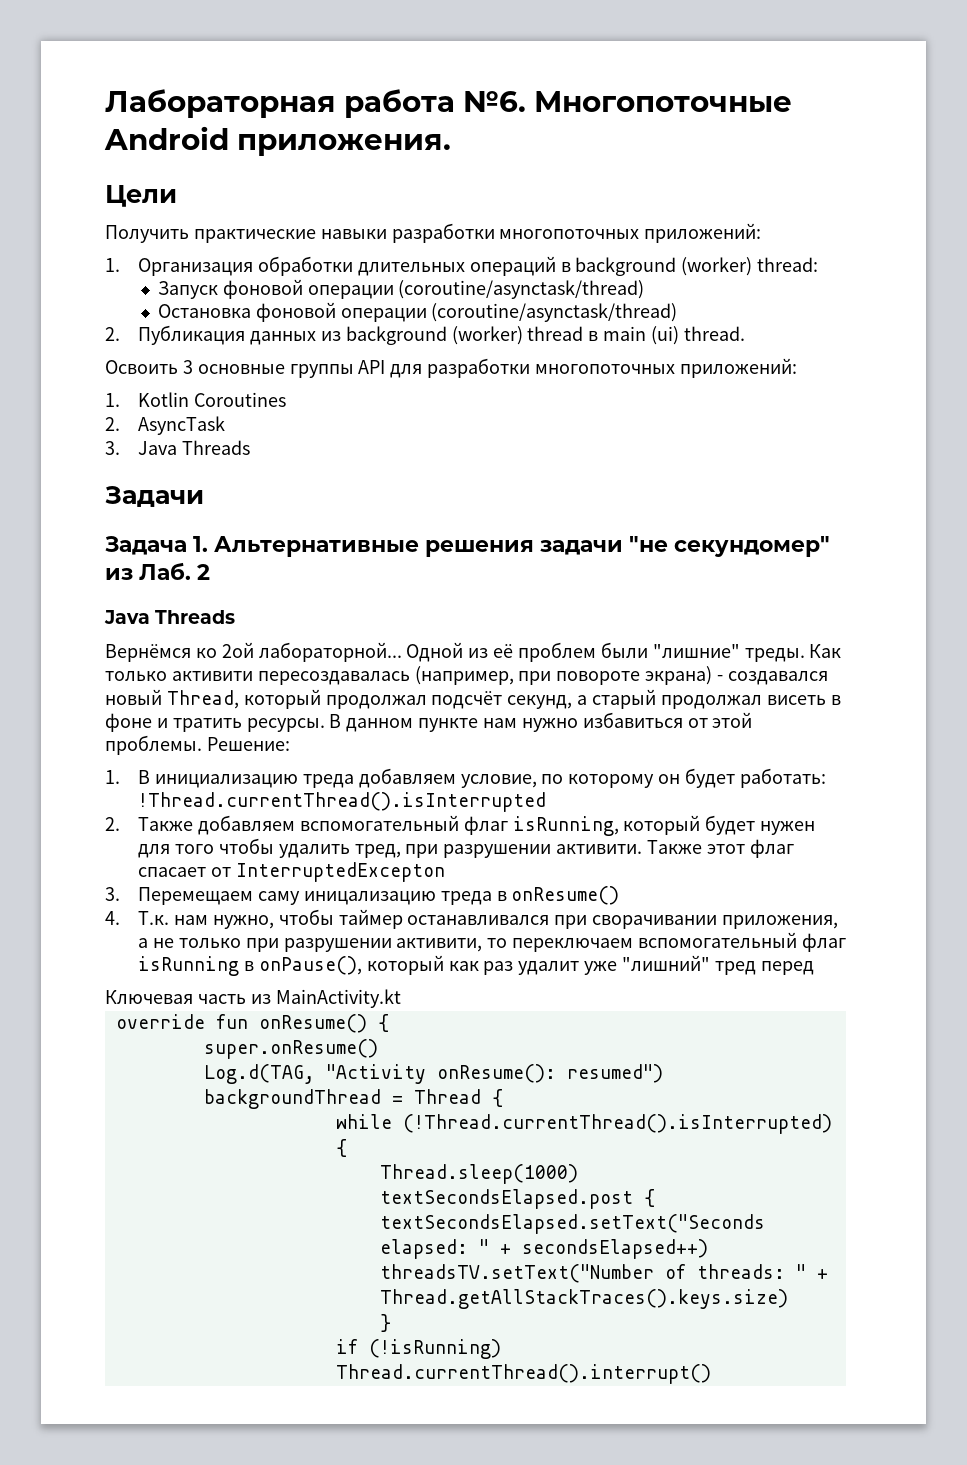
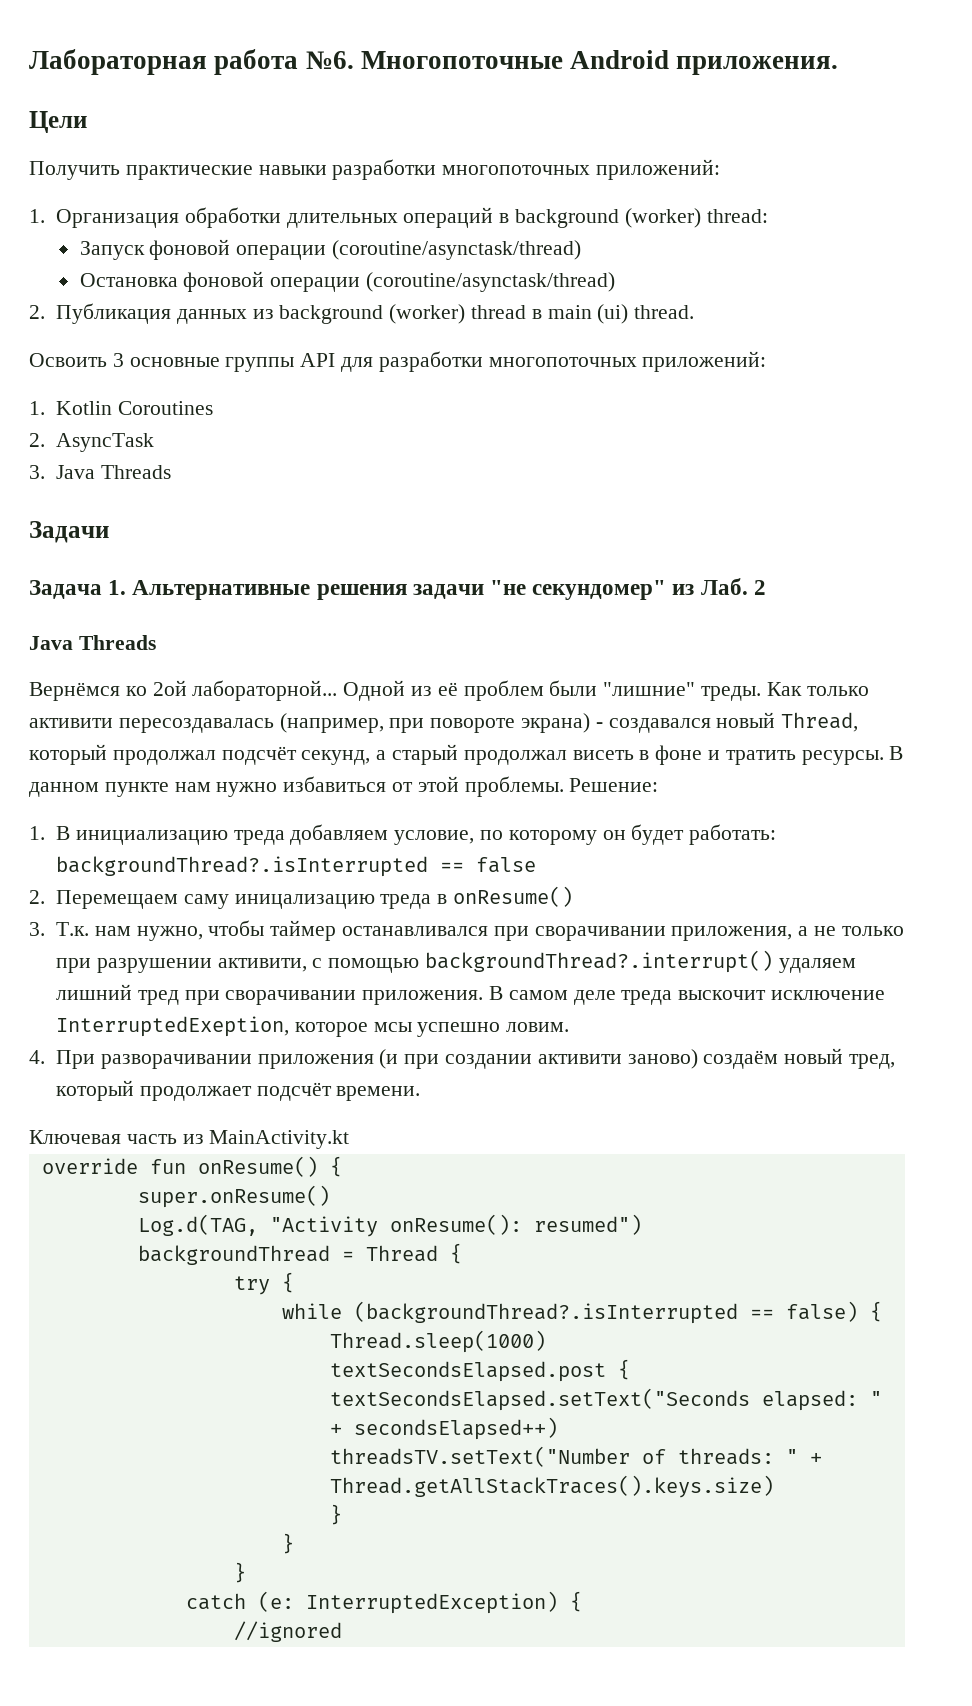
- 1. В инициализацию треда добавляем условие, по которому он будет работать: !Thread.currentThread().isInterrupted
- 2. Также добавляем вспомогательный флаг isRunning, который будет нужен для того чтобы удалить тред, при разрушении активити. Также этот флаг спасает от InterruptedExcepton
- 3. Перемещаем саму иницализацию треда в onResume()
+ 1. В инициализацию треда добавляем условие, по которому он будет работать: backgroundThread?.isInterrupted == false
+ 2. Перемещаем саму иницализацию треда в onResume()
- 4. Т.к. нам нужно, чтобы таймер останавливался при сворачивании приложения, а не только при разрушении активити, то переключаем вспомогательный флаг isRunning в onPause(), который как раз удалит уже "лишний" тред перед
+ 3. Т.к. нам нужно, чтобы таймер останавливался при сворачивании приложения, а не только при разрушении активити, с помощью backgroundThread?.interrupt() удаляем лишний тред при сворачивании приложения. В самом деле треда выскочит исключение InterruptedExeption, которое мсы успешно ловим.
+ 4. При разворачивании приложения (и при создании активити заново) создаём новый тред, который продолжает подсчёт времени.
+ try {
- while (!Thread.currentThread().isInterrupted) {
+ while (backgroundThread?.isInterrupted == false) {
  threadsTV.setText("Number of threads: " + Thread.getAllStackTraces().keys.size)
  }
- if (!isRunning) Thread.currentThread().interrupt()
+ }
+ }
+ catch (e: InterruptedException) {
+ //ignored

